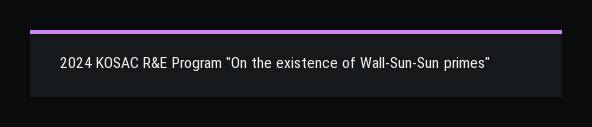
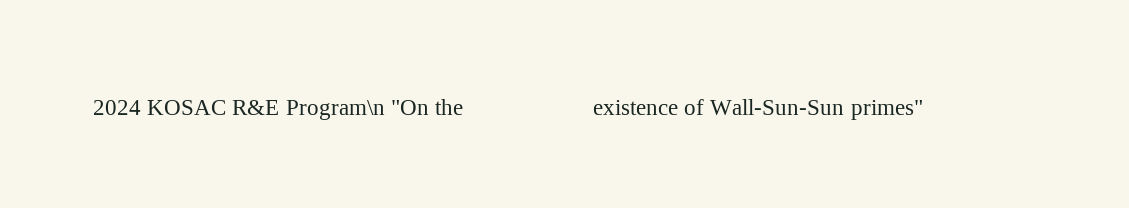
- 2024 KOSAC R&E Program "On the existence of Wall-Sun-Sun primes"
+ 2024 KOSAC R&E Program\n "On the existence of Wall-Sun-Sun primes"

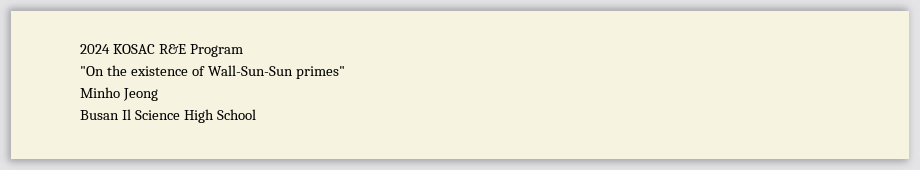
- 2024 KOSAC R&E Program\n "On the existence of Wall-Sun-Sun primes"
+ 2024 KOSAC R&E Program
+ "On the existence of Wall-Sun-Sun primes"
+ Minho Jeong
+ Busan Il Science High School

